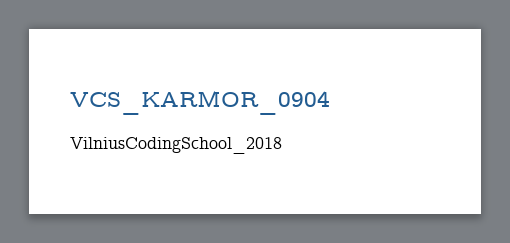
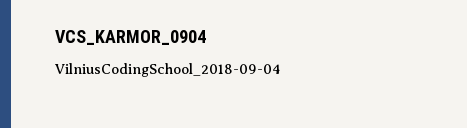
- VilniusCodingSchool_2018
+ VilniusCodingSchool_2018-09-04

